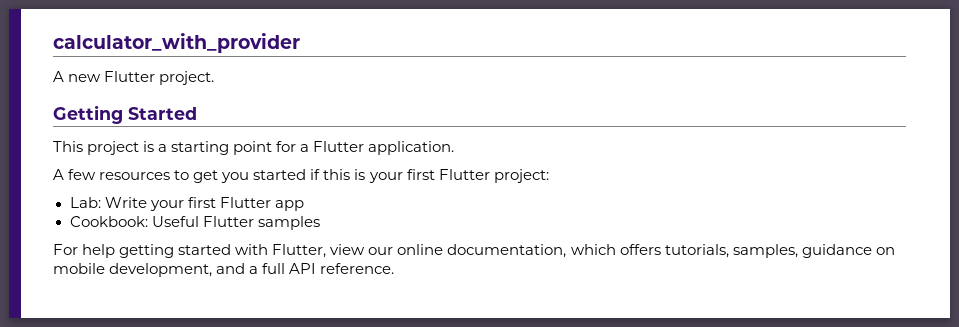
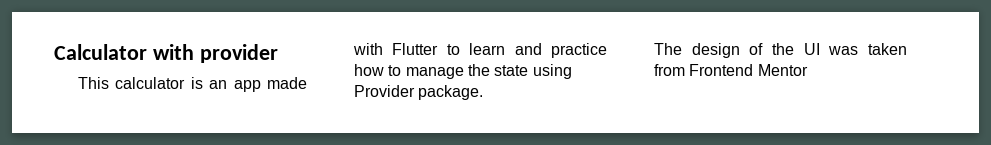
- calculator_with_provider
- A new Flutter project.
- Getting Started
- This project is a starting point for a Flutter application.
- A few resources to get you started if this is your first Flutter project:
- Lab: Write your first Flutter app
- Cookbook: Useful Flutter samples
- For help getting started with Flutter, view our online documentation, which offers tutorials, samples, guidance on mobile development, and a full API reference.
+ Calculator with provider
+ This calculator is an app made with Flutter to learn and practice how to manage the state using Provider package.
+ The design of the UI was taken from Frontend Mentor

